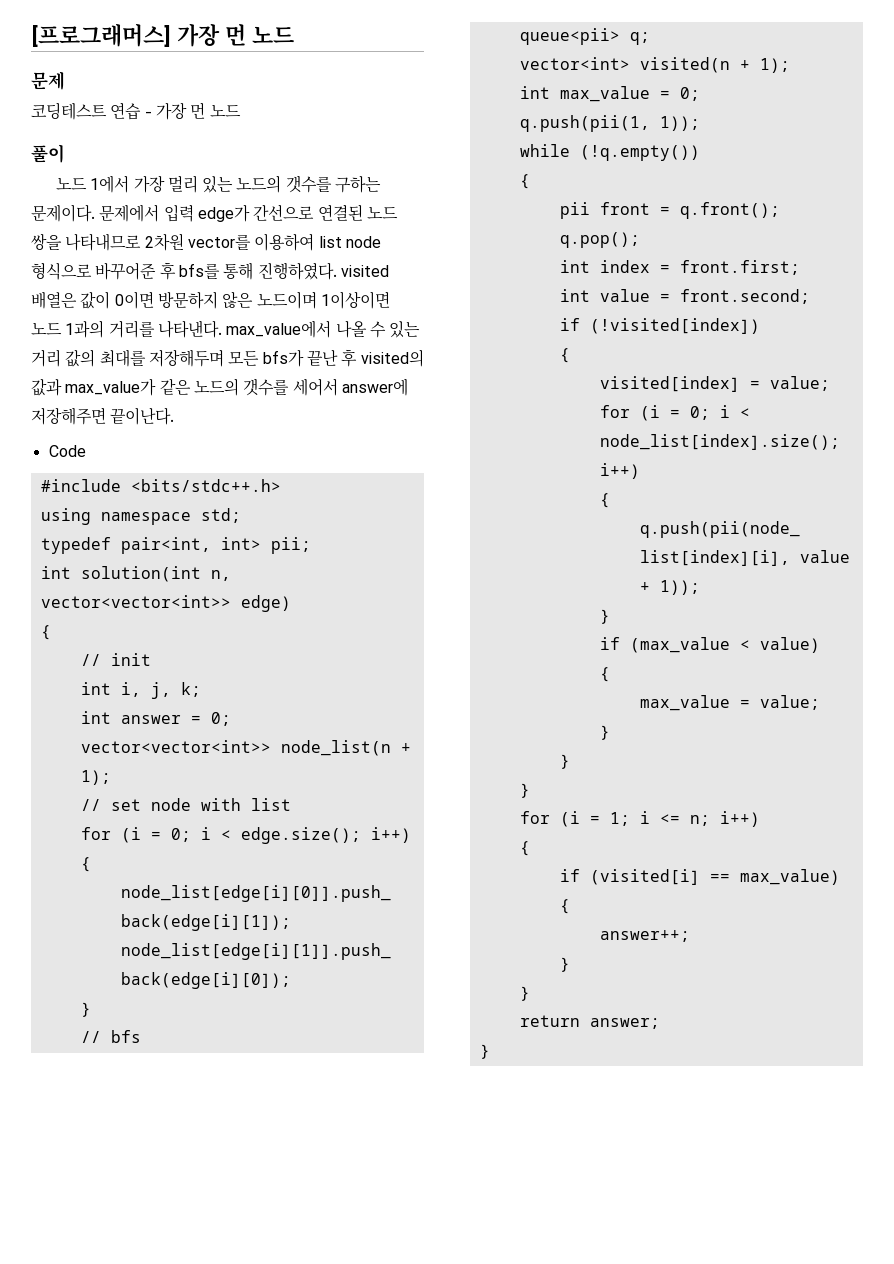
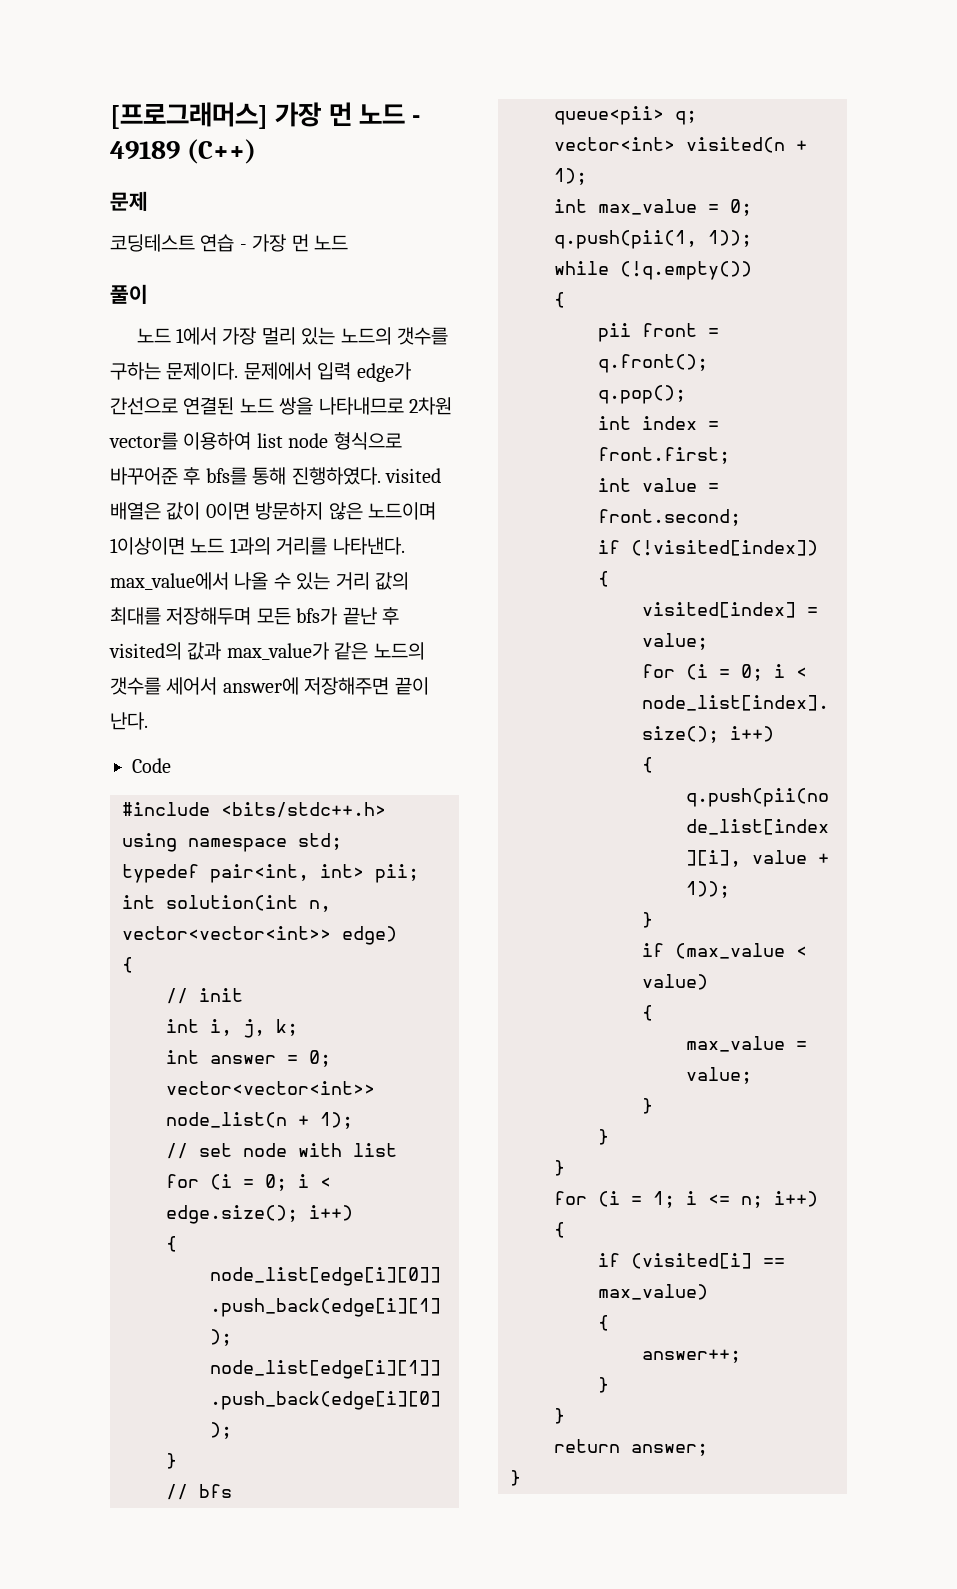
- [프로그래머스] 가장 먼 노드
+ [프로그래머스] 가장 먼 노드 - 49189 (C++)
- 문제에서 입력 edge가 간선으로 연결된 노드 쌍을 나타내므로 2차원 vector를 이용하여 list node 형식으로 바꾸어준 후 bfs를 통해 진행하였다. visited 배열은 값이 0이면 방문하지 않은 노드이며 1이상이면 노드 1과의 거리를 나타낸다. max_value에서 나올 수 있는 거리 값의 최대를 저장해두며 모든 bfs가 끝난 후 visited의 값과 max_value가 같은 노드의 갯수를 세어서 answer에 저장해주면 끝이난다.
+ 문제에서 입력 edge가 간선으로 연결된 노드 쌍을 나타내므로 2차원 vector를 이용하여 list node 형식으로 바꾸어준 후 bfs를 통해 진행하였다. visited 배열은 값이 0이면 방문하지 않은 노드이며 1이상이면 노드 1과의 거리를 나타낸다. max_value에서 나올 수 있는 거리 값의 최대를 저장해두며 모든 bfs가 끝난 후 visited의 값과 max_value가 같은 노드의 갯수를 세어서 answer에 저장해주면 끝이 난다.

